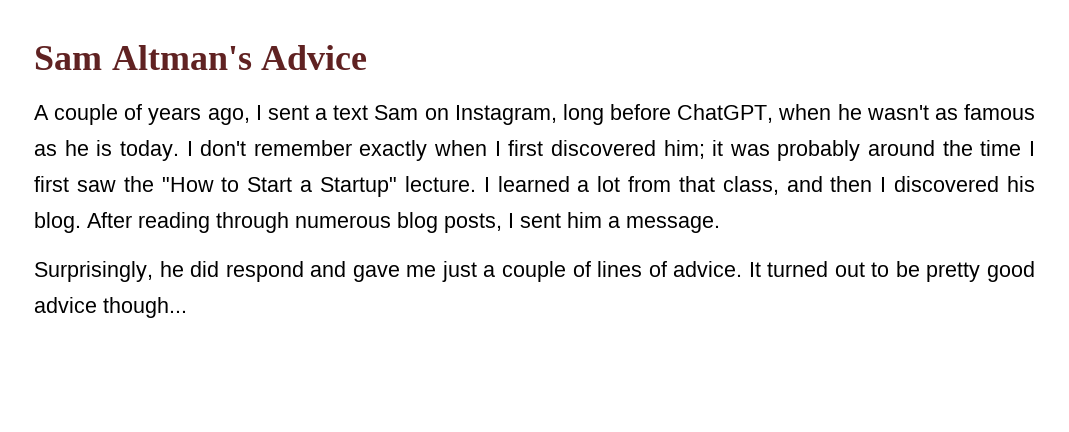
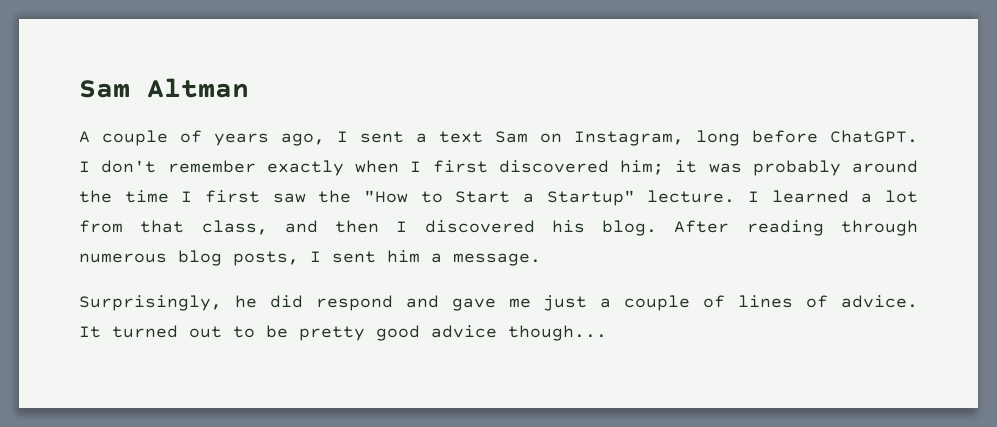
- Sam Altman's Advice
+ Sam Altman
- A couple of years ago, I sent a text Sam on Instagram, long before ChatGPT, when he wasn't as famous as he is today.
+ A couple of years ago, I sent a text Sam on Instagram, long before ChatGPT.

